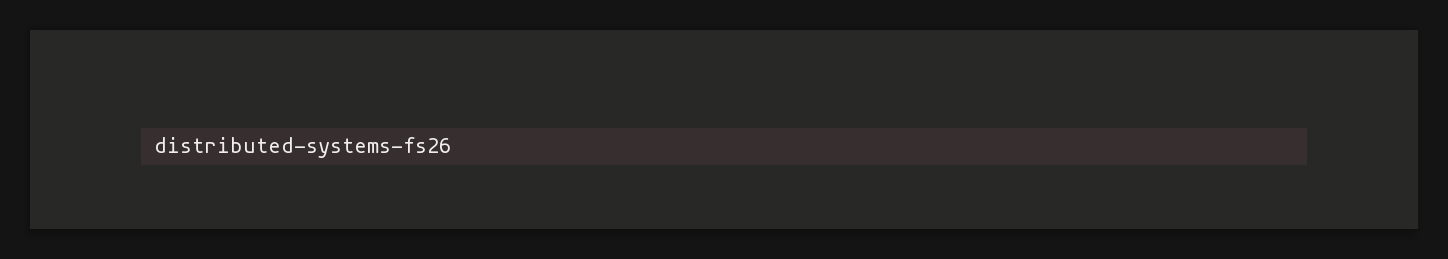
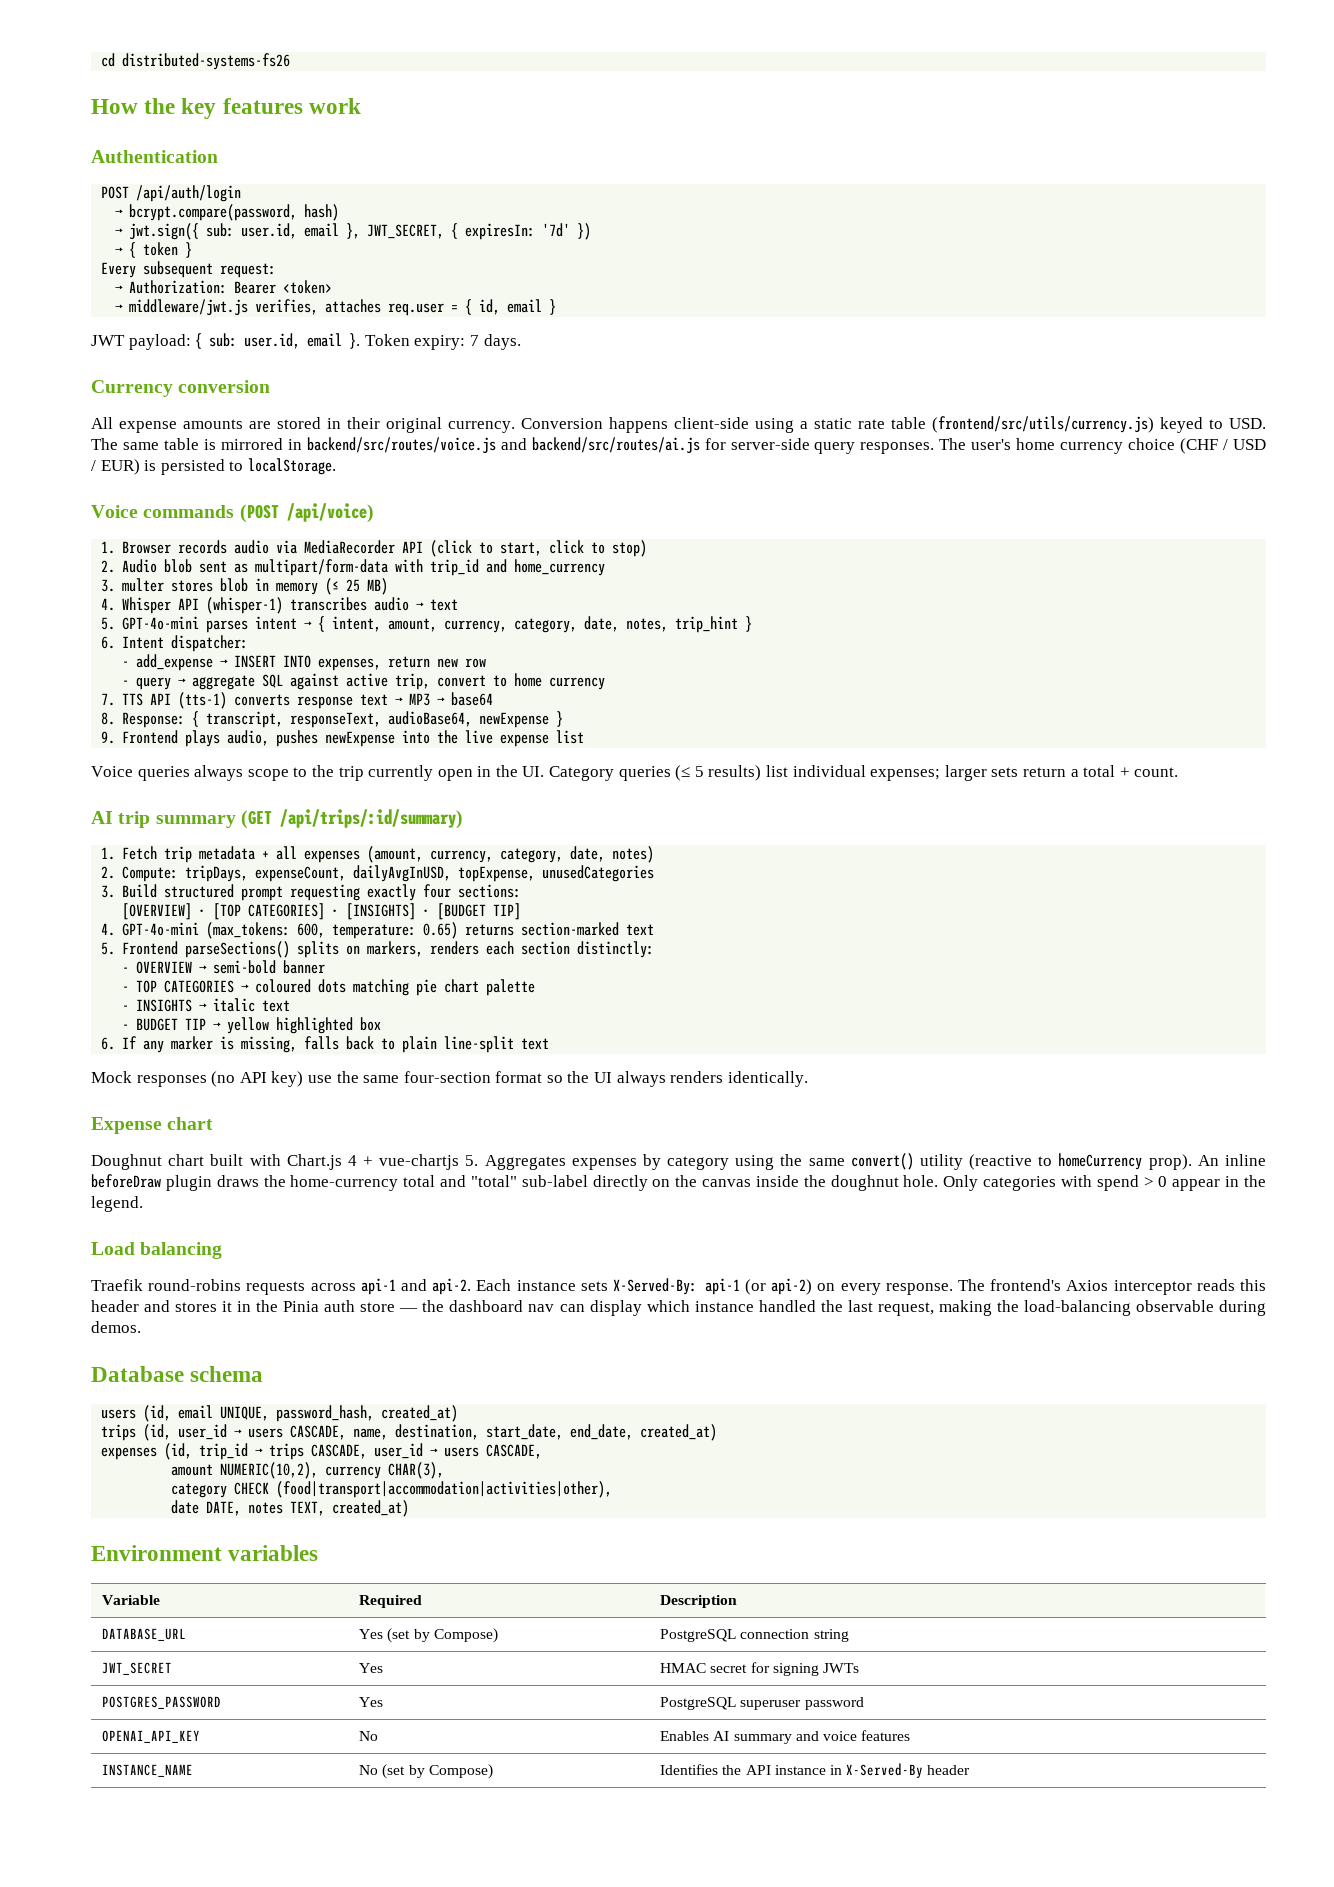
- distributed-systems-fs26
+ cd distributed-systems-fs26
+ How the key features work
+ Authentication
+ POST /api/auth/login
+ → bcrypt.compare(password, hash)
+ → jwt.sign({ sub: user.id, email }, JWT_SECRET, { expiresIn: '7d' })
+ → { token }
+ Every subsequent request:
+ → Authorization: Bearer <token>
+ → middleware/jwt.js verifies, attaches req.user = { id, email }
+ JWT payload: { sub: user.id, email }. Token expiry: 7 days.
+ Currency conversion
+ All expense amounts are stored in their original currency. Conversion happens client-side using a static rate table (frontend/src/utils/currency.js) keyed to USD. The same table is mirrored in backend/src/routes/voice.js and backend/src/routes/ai.js for server-side query responses. The user's home currency choice (CHF / USD / EUR) is persisted to localStorage.
+ Voice commands (POST /api/voice)
+ 1. Browser records audio via MediaRecorder API (click to start, click to stop)
+ 2. Audio blob sent as multipart/form-data with trip_id and home_currency
+ 3. multer stores blob in memory (≤ 25 MB)
+ 4. Whisper API (whisper-1) transcribes audio → text
+ 5. GPT-4o-mini parses intent → { intent, amount, currency, category, date, notes, trip_hint }
+ 6. Intent dispatcher:
+ - add_expense → INSERT INTO expenses, return new row
+ - query → aggregate SQL against active trip, convert to home currency
+ 7. TTS API (tts-1) converts response text → MP3 → base64
+ 8. Response: { transcript, responseText, audioBase64, newExpense }
+ 9. Frontend plays audio, pushes newExpense into the live expense list
+ Voice queries always scope to the trip currently open in the UI. Category queries (≤ 5 results) list individual expenses; larger sets return a total + count.
+ AI trip summary (GET /api/trips/:id/summary)
+ 1. Fetch trip metadata + all expenses (amount, currency, category, date, notes)
+ 2. Compute: tripDays, expenseCount, dailyAvgInUSD, topExpense, unusedCategories
+ 3. Build structured prompt requesting exactly four sections:
+ [OVERVIEW] · [TOP CATEGORIES] · [INSIGHTS] · [BUDGET TIP]
+ 4. GPT-4o-mini (max_tokens: 600, temperature: 0.65) returns section-marked text
+ 5. Frontend parseSections() splits on markers, renders each section distinctly:
+ - OVERVIEW → semi-bold banner
+ - TOP CATEGORIES → coloured dots matching pie chart palette
+ - INSIGHTS → italic text
+ - BUDGET TIP → yellow highlighted box
+ 6. If any marker is missing, falls back to plain line-split text
+ Mock responses (no API key) use the same four-section format so the UI always renders identically.
+ Expense chart
+ Doughnut chart built with Chart.js 4 + vue-chartjs 5. Aggregates expenses by category using the same convert() utility (reactive to homeCurrency prop). An inline beforeDraw plugin draws the home-currency total and "total" sub-label directly on the canvas inside the doughnut hole. Only categories with spend > 0 appear in the legend.
+ Load balancing
+ Traefik round-robins requests across api-1 and api-2. Each instance sets X-Served-By: api-1 (or api-2) on every response. The frontend's Axios interceptor reads this header and stores it in the Pinia auth store — the dashboard nav can display which instance handled the last request, making the load-balancing observable during demos.
+ Database schema
+ users (id, email UNIQUE, password_hash, created_at)
+ trips (id, user_id → users CASCADE, name, destination, start_date, end_date, created_at)
+ expenses (id, trip_id → trips CASCADE, user_id → users CASCADE,
+ amount NUMERIC(10,2), currency CHAR(3),
+ category CHECK (food|transport|accommodation|activities|other),
+ date DATE, notes TEXT, created_at)
+ Environment variables
+ Variable | Required | Description
+ DATABASE_URL | Yes (set by Compose) | PostgreSQL connection string
+ JWT_SECRET | Yes | HMAC secret for signing JWTs
+ POSTGRES_PASSWORD | Yes | PostgreSQL superuser password
+ OPENAI_API_KEY | No | Enables AI summary and voice features
+ INSTANCE_NAME | No (set by Compose) | Identifies the API instance in X-Served-By header

